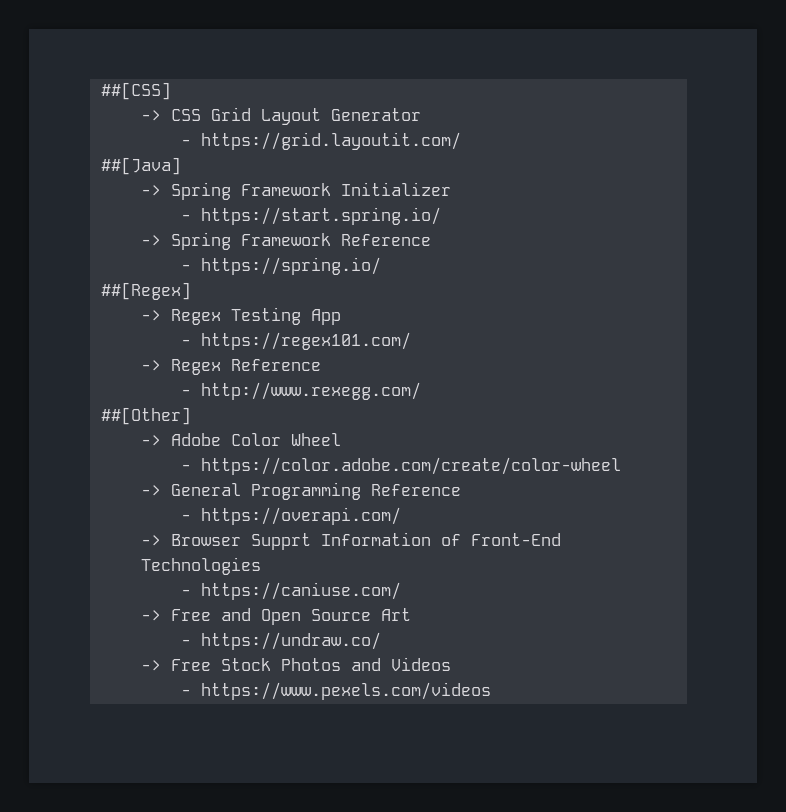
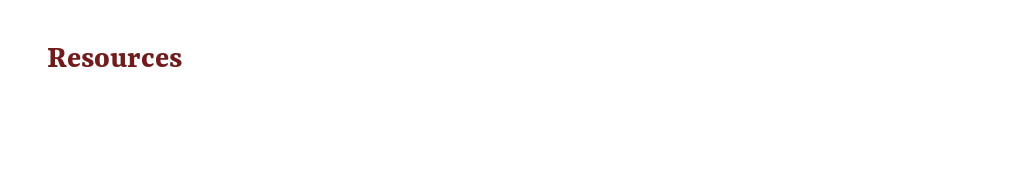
- ##[CSS]
- -> CSS Grid Layout Generator
- - https://grid.layoutit.com/
- ##[Java]
- -> Spring Framework Initializer
- - https://start.spring.io/
- -> Spring Framework Reference
- - https://spring.io/
- ##[Regex]
- -> Regex Testing App
- - https://regex101.com/
- -> Regex Reference
- - http://www.rexegg.com/
- ##[Other]
- -> Adobe Color Wheel
- - https://color.adobe.com/create/color-wheel
- -> General Programming Reference
- - https://overapi.com/
- -> Browser Supprt Information of Front-End Technologies
- - https://caniuse.com/
- -> Free and Open Source Art
- - https://undraw.co/
- -> Free Stock Photos and Videos
- - https://www.pexels.com/videos
+ Resources

